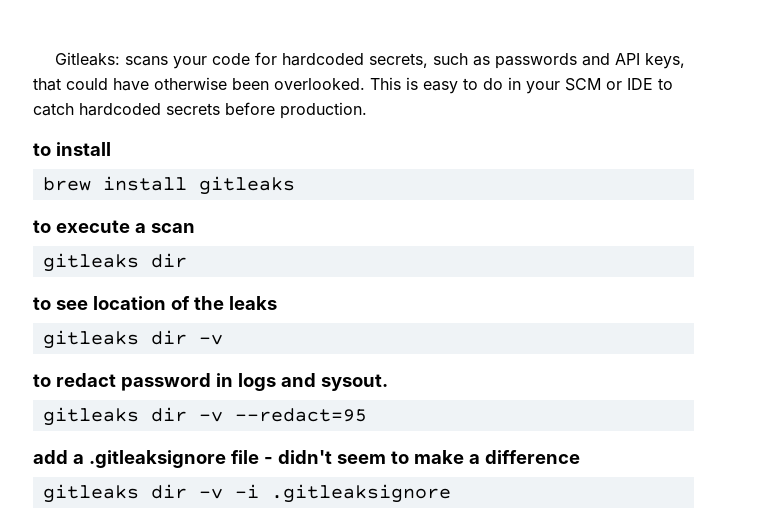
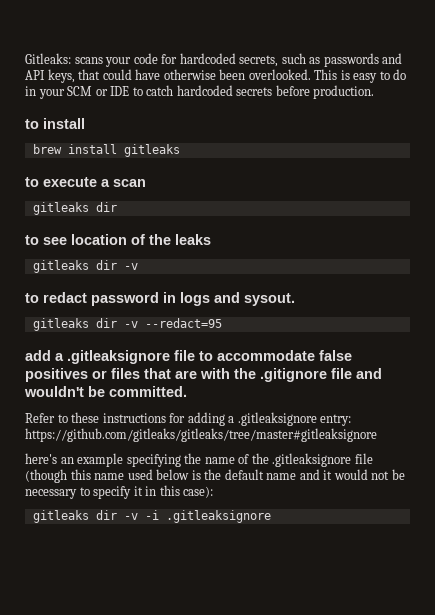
- add a .gitleaksignore file - didn't seem to make a difference
+ add a .gitleaksignore file to accommodate false positives or files that are with the .gitignore file and wouldn't be committed.
+ Refer to these instructions for adding a .gitleaksignore entry: https://github.com/gitleaks/gitleaks/tree/master#gitleaksignore
+ here's an example specifying the name of the .gitleaksignore file (though this name used below is the default name and it would not be necessary to specify it in this case):

